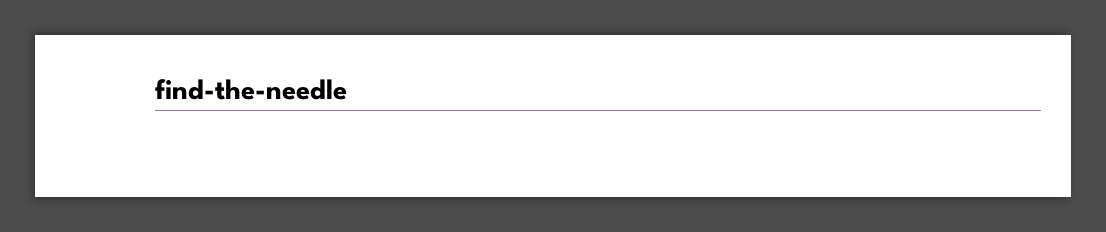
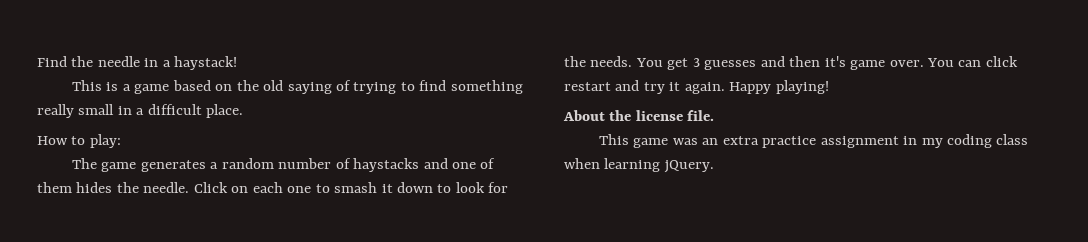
- find-the-needle
+ Find the needle in a haystack!
+ This is a game based on the old saying of trying to find something really small in a difficult place.
+ How to play:
+ The game generates a random number of haystacks and one of them hides the needle. Click on each one to smash it down to look for the needs. You get 3 guesses and then it's game over. You can click restart and try it again. Happy playing!
+ About the license file.
+ This game was an extra practice assignment in my coding class when learning jQuery.

